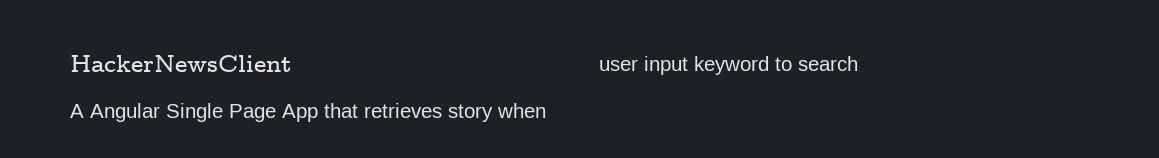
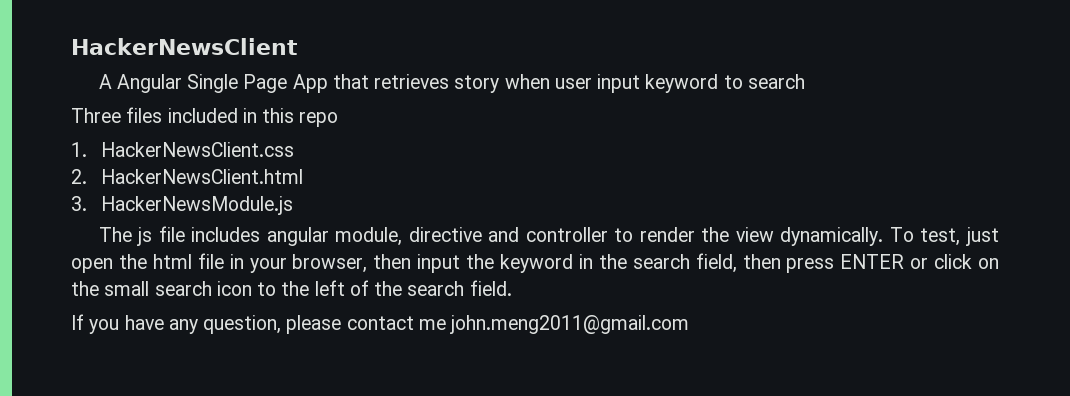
+ Three files included in this repo
+ 1. HackerNewsClient.css
+ 2. HackerNewsClient.html
+ 3. HackerNewsModule.js
+ The js file includes angular module, directive and controller to render the view dynamically. To test, just open the html file in your browser, then input the keyword in the search field, then press ENTER or click on the small search icon to the left of the search field.
+ If you have any question, please contact me john.meng2011@gmail.com

